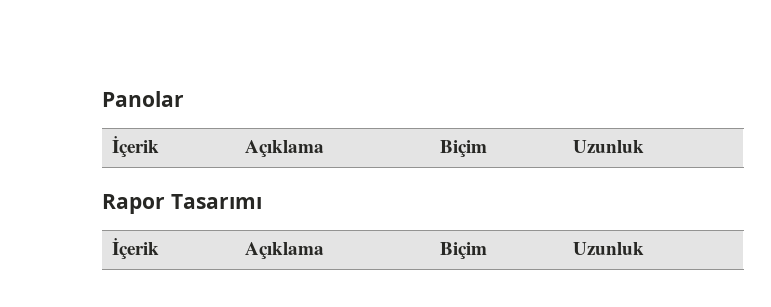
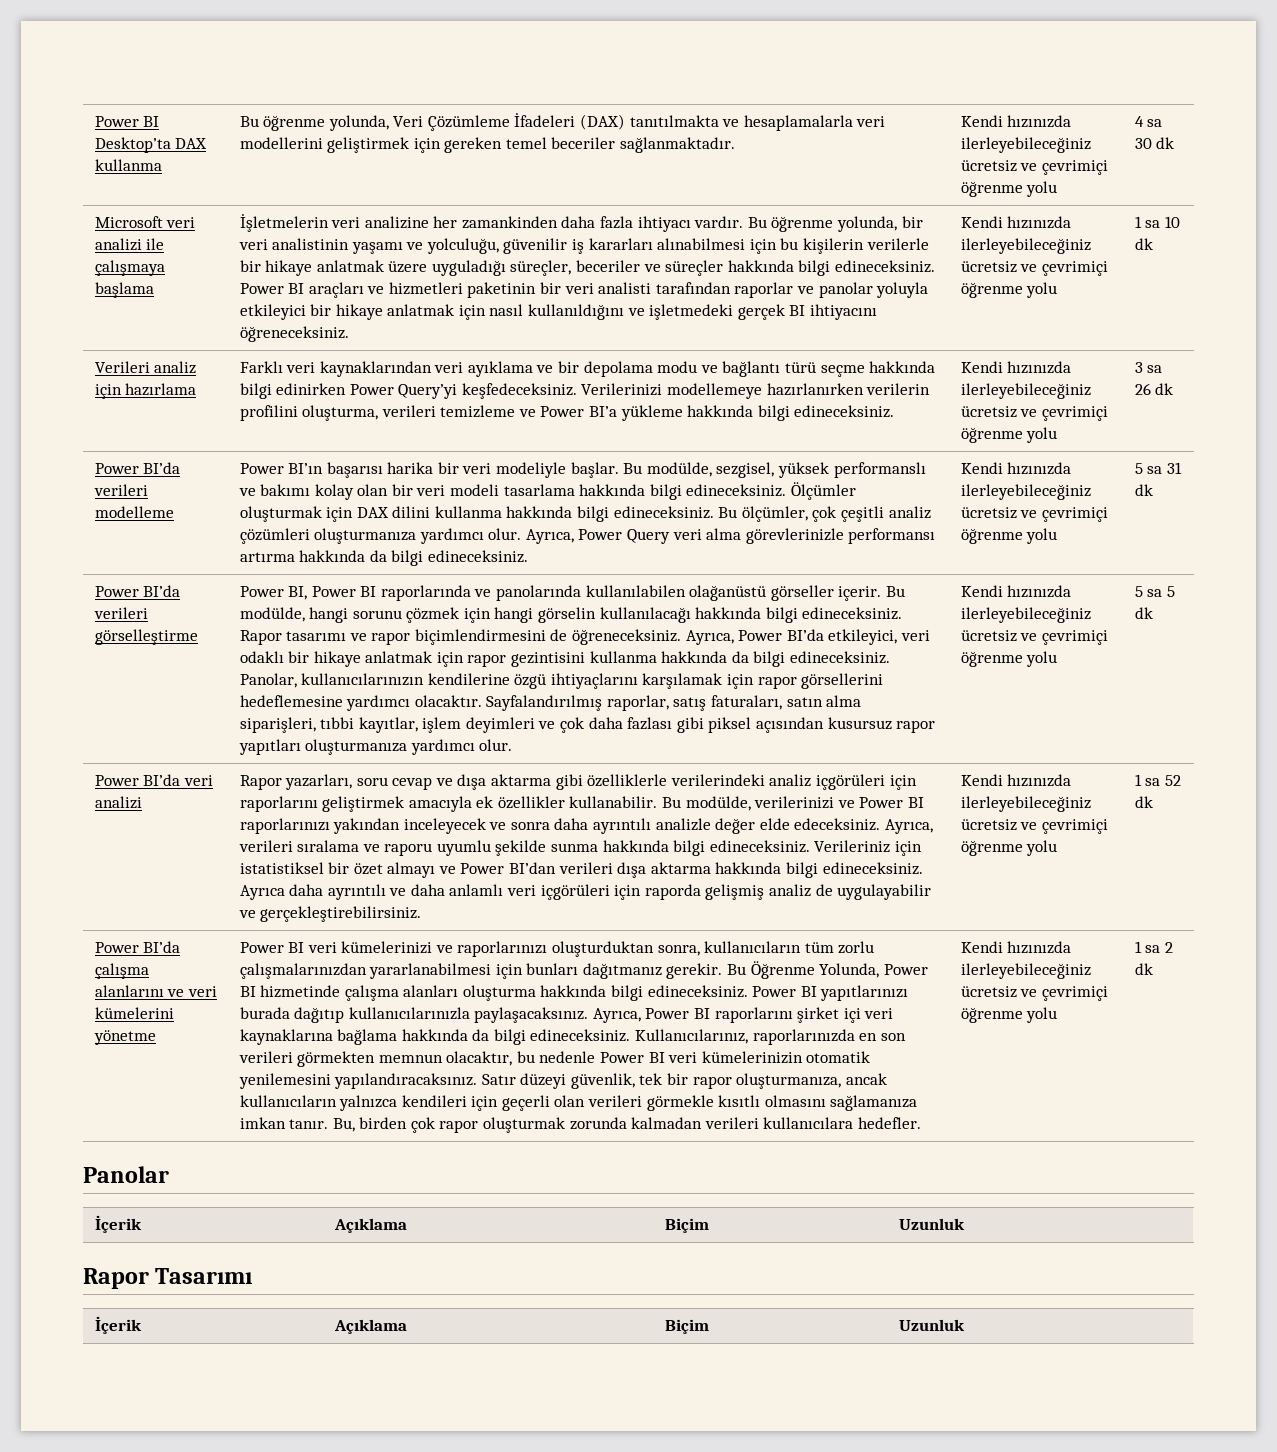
+ Power BI Desktop’ta DAX kullanma | Bu öğrenme yolunda, Veri Çözümleme İfadeleri (DAX) tanıtılmakta ve hesaplamalarla veri modellerini geliştirmek için gereken temel beceriler sağlanmaktadır. | Kendi hızınızda ilerleyebileceğiniz ücretsiz ve çevrimiçi öğrenme yolu | 4 sa 30 dk
+ Microsoft veri analizi ile çalışmaya başlama | İşletmelerin veri analizine her zamankinden daha fazla ihtiyacı vardır. Bu öğrenme yolunda, bir veri analistinin yaşamı ve yolculuğu, güvenilir iş kararları alınabilmesi için bu kişilerin verilerle bir hikaye anlatmak üzere uyguladığı süreçler, beceriler ve süreçler hakkında bilgi edineceksiniz. Power BI araçları ve hizmetleri paketinin bir veri analisti tarafından raporlar ve panolar yoluyla etkileyici bir hikaye anlatmak için nasıl kullanıldığını ve işletmedeki gerçek BI ihtiyacını öğreneceksiniz. | Kendi hızınızda ilerleyebileceğiniz ücretsiz ve çevrimiçi öğrenme yolu | 1 sa 10 dk
+ Verileri analiz için hazırlama | Farklı veri kaynaklarından veri ayıklama ve bir depolama modu ve bağlantı türü seçme hakkında bilgi edinirken Power Query’yi keşfedeceksiniz. Verilerinizi modellemeye hazırlanırken verilerin profilini oluşturma, verileri temizleme ve Power BI’a yükleme hakkında bilgi edineceksiniz. | Kendi hızınızda ilerleyebileceğiniz ücretsiz ve çevrimiçi öğrenme yolu | 3 sa 26 dk
+ Power BI’da verileri modelleme | Power BI’ın başarısı harika bir veri modeliyle başlar. Bu modülde, sezgisel, yüksek performanslı ve bakımı kolay olan bir veri modeli tasarlama hakkında bilgi edineceksiniz. Ölçümler oluşturmak için DAX dilini kullanma hakkında bilgi edineceksiniz. Bu ölçümler, çok çeşitli analiz çözümleri oluşturmanıza yardımcı olur. Ayrıca, Power Query veri alma görevlerinizle performansı artırma hakkında da bilgi edineceksiniz. | Kendi hızınızda ilerleyebileceğiniz ücretsiz ve çevrimiçi öğrenme yolu | 5 sa 31 dk
+ Power BI’da verileri görselleştirme | Power BI, Power BI raporlarında ve panolarında kullanılabilen olağanüstü görseller içerir. Bu modülde, hangi sorunu çözmek için hangi görselin kullanılacağı hakkında bilgi edineceksiniz. Rapor tasarımı ve rapor biçimlendirmesini de öğreneceksiniz. Ayrıca, Power BI’da etkileyici, veri odaklı bir hikaye anlatmak için rapor gezintisini kullanma hakkında da bilgi edineceksiniz. Panolar, kullanıcılarınızın kendilerine özgü ihtiyaçlarını karşılamak için rapor görsellerini hedeflemesine yardımcı olacaktır. Sayfalandırılmış raporlar, satış faturaları, satın alma siparişleri, tıbbi kayıtlar, işlem deyimleri ve çok daha fazlası gibi piksel açısından kusursuz rapor yapıtları oluşturmanıza yardımcı olur. | Kendi hızınızda ilerleyebileceğiniz ücretsiz ve çevrimiçi öğrenme yolu | 5 sa 5 dk
+ Power BI’da veri analizi | Rapor yazarları, soru cevap ve dışa aktarma gibi özelliklerle verilerindeki analiz içgörüleri için raporlarını geliştirmek amacıyla ek özellikler kullanabilir. Bu modülde, verilerinizi ve Power BI raporlarınızı yakından inceleyecek ve sonra daha ayrıntılı analizle değer elde edeceksiniz. Ayrıca, verileri sıralama ve raporu uyumlu şekilde sunma hakkında bilgi edineceksiniz. Verileriniz için istatistiksel bir özet almayı ve Power BI’dan verileri dışa aktarma hakkında bilgi edineceksiniz. Ayrıca daha ayrıntılı ve daha anlamlı veri içgörüleri için raporda gelişmiş analiz de uygulayabilir ve gerçekleştirebilirsiniz. | Kendi hızınızda ilerleyebileceğiniz ücretsiz ve çevrimiçi öğrenme yolu | 1 sa 52 dk
+ Power BI’da çalışma alanlarını ve veri kümelerini yönetme | Power BI veri kümelerinizi ve raporlarınızı oluşturduktan sonra, kullanıcıların tüm zorlu çalışmalarınızdan yararlanabilmesi için bunları dağıtmanız gerekir. Bu Öğrenme Yolunda, Power BI hizmetinde çalışma alanları oluşturma hakkında bilgi edineceksiniz. Power BI yapıtlarınızı burada dağıtıp kullanıcılarınızla paylaşacaksınız. Ayrıca, Power BI raporlarını şirket içi veri kaynaklarına bağlama hakkında da bilgi edineceksiniz. Kullanıcılarınız, raporlarınızda en son verileri görmekten memnun olacaktır, bu nedenle Power BI veri kümelerinizin otomatik yenilemesini yapılandıracaksınız. Satır düzeyi güvenlik, tek bir rapor oluşturmanıza, ancak kullanıcıların yalnızca kendileri için geçerli olan verileri görmekle kısıtlı olmasını sağlamanıza imkan tanır. Bu, birden çok rapor oluşturmak zorunda kalmadan verileri kullanıcılara hedefler. | Kendi hızınızda ilerleyebileceğiniz ücretsiz ve çevrimiçi öğrenme yolu | 1 sa 2 dk

